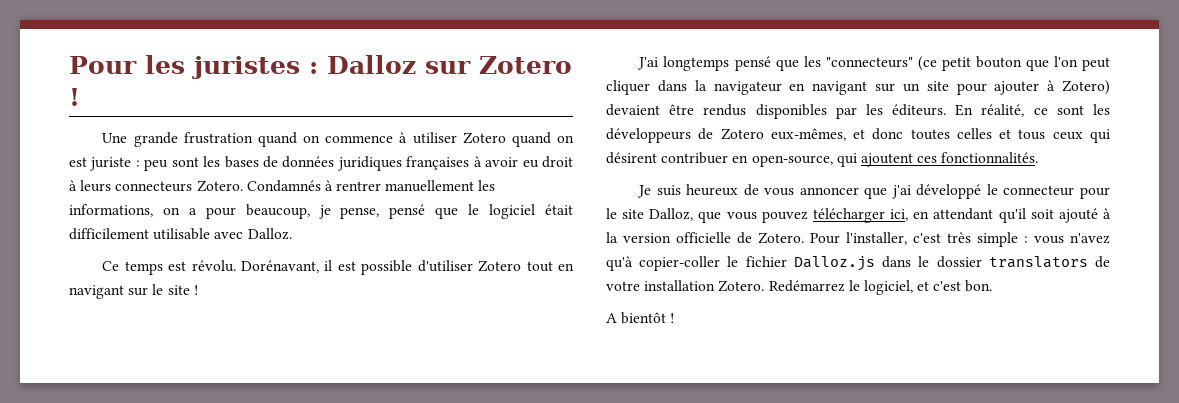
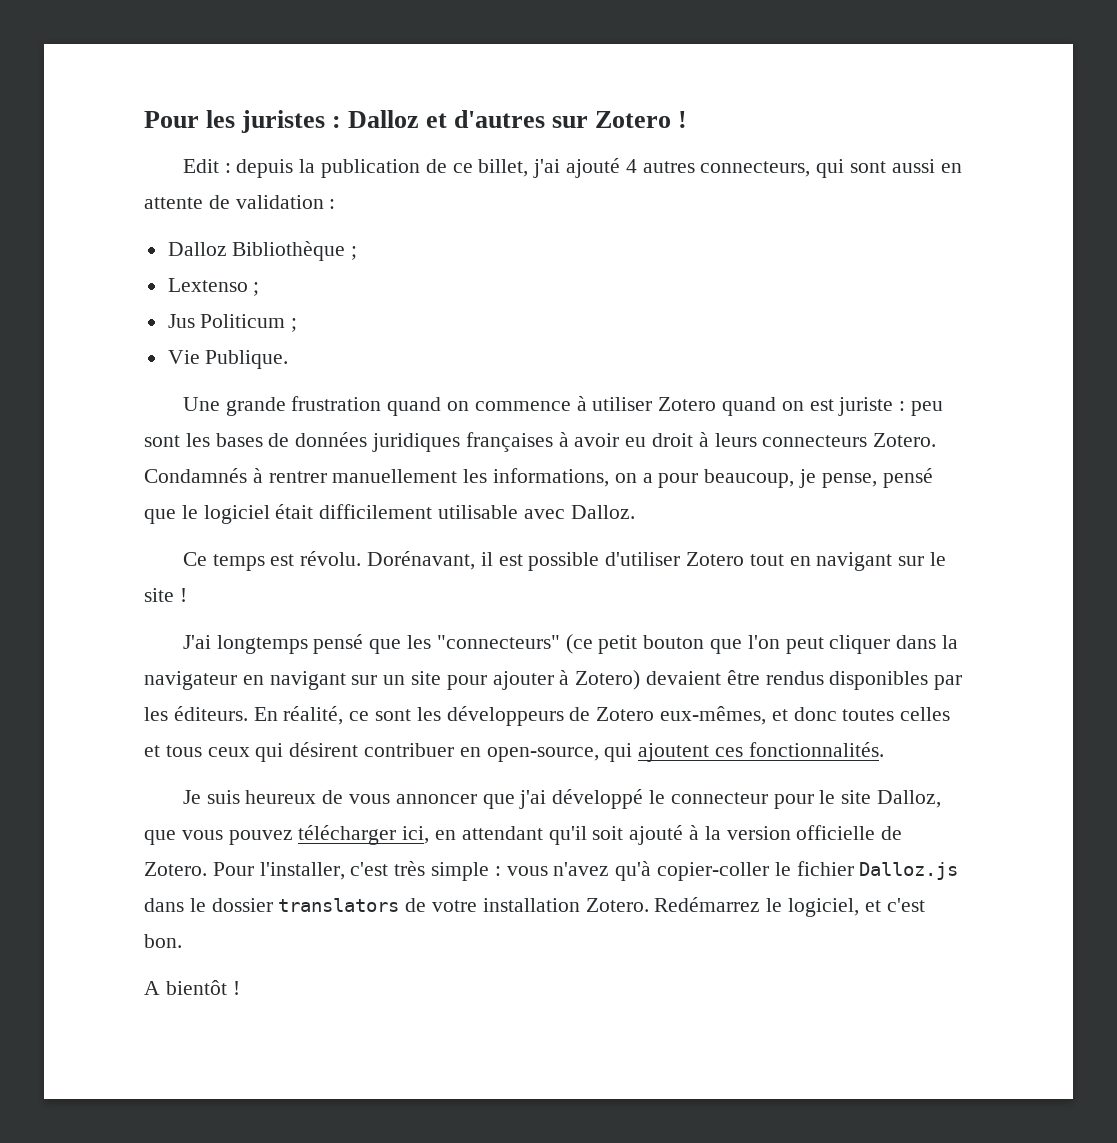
- Pour les juristes : Dalloz sur Zotero !
+ Pour les juristes : Dalloz et d'autres sur Zotero !
+ Edit : depuis la publication de ce billet, j'ai ajouté 4 autres connecteurs, qui sont aussi en attente de validation :
+ Dalloz Bibliothèque ;
+ Lextenso ;
+ Jus Politicum ;
+ Vie Publique.

